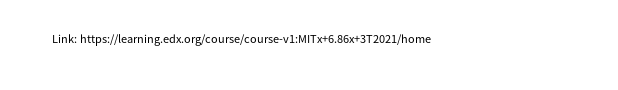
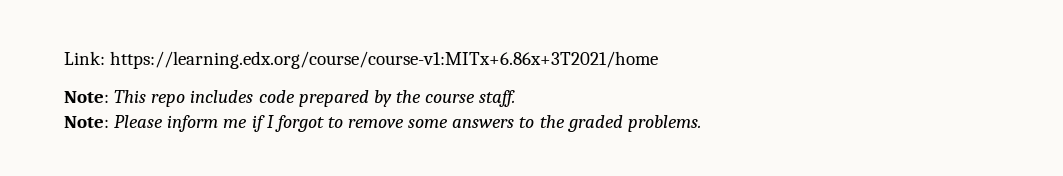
+ Note: This repo includes code prepared by the course staff.
+ Note: Please inform me if I forgot to remove some answers to the graded problems.

